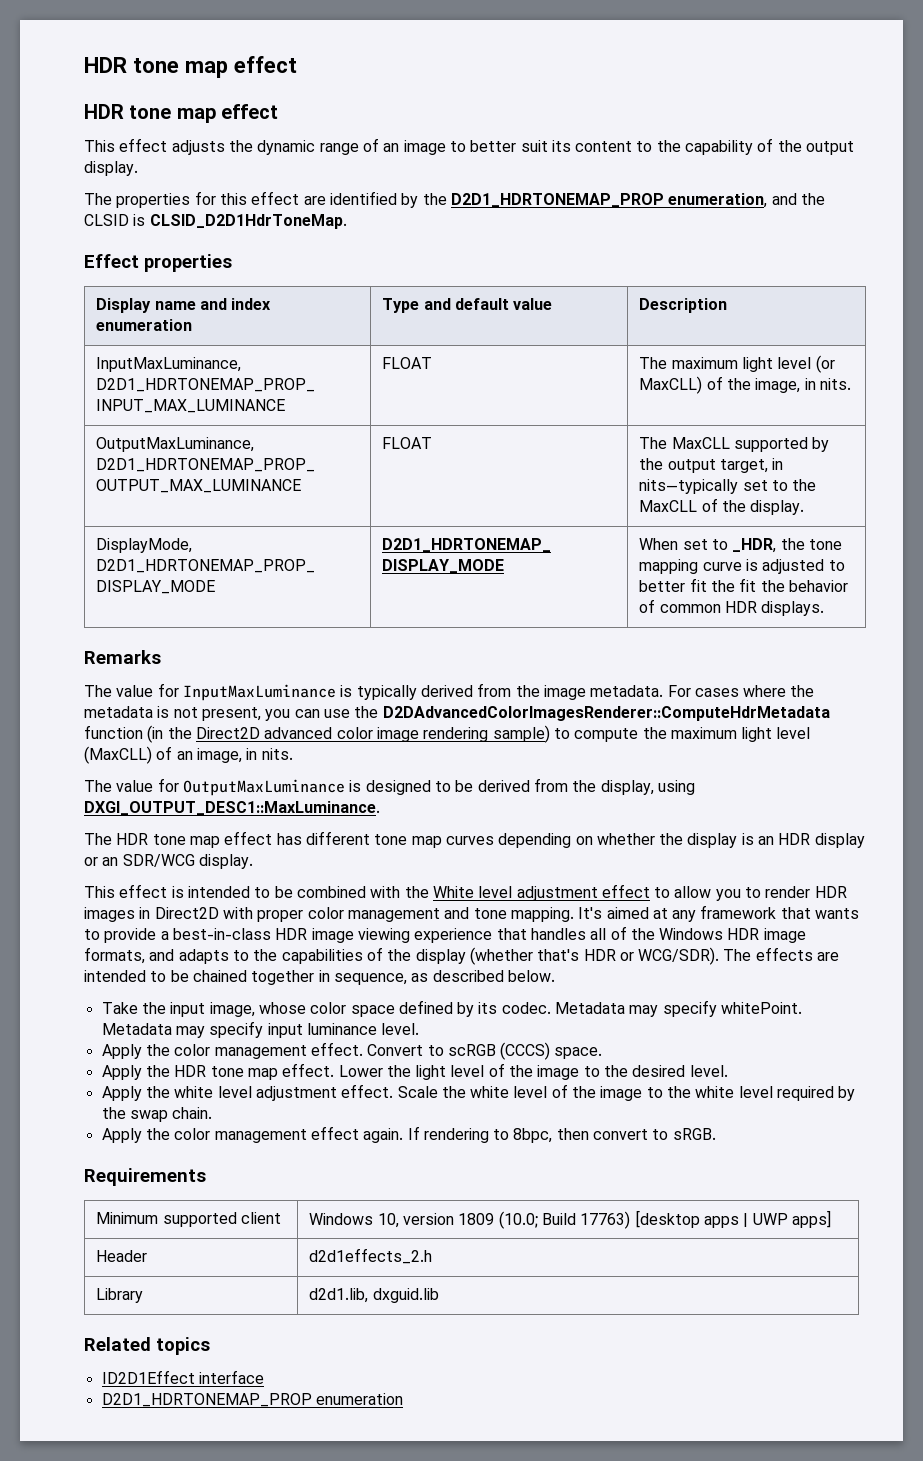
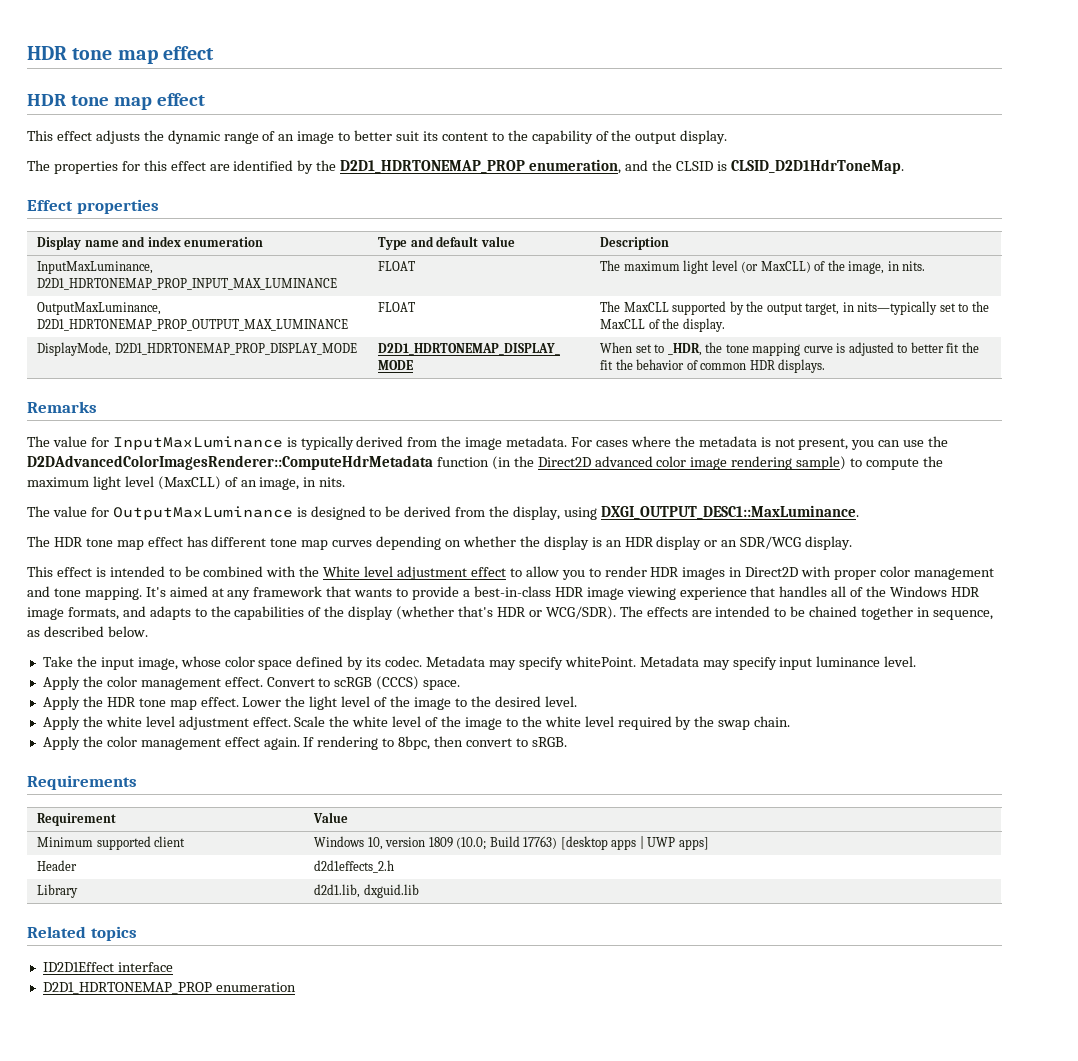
+ Requirement | Value

